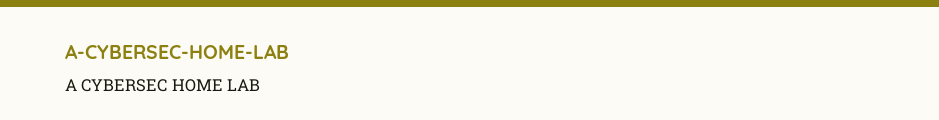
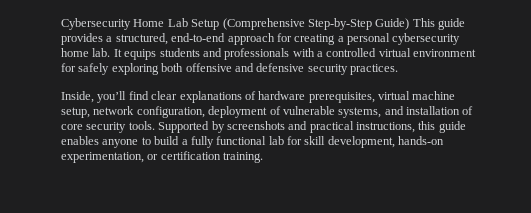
- A-CYBERSEC-HOME-LAB
- A CYBERSEC HOME LAB
+ Cybersecurity Home Lab Setup (Comprehensive Step-by-Step Guide) This guide provides a structured, end-to-end approach for creating a personal cybersecurity home lab. It equips students and professionals with a controlled virtual environment for safely exploring both offensive and defensive security practices.
+ Inside, you’ll find clear explanations of hardware prerequisites, virtual machine setup, network configuration, deployment of vulnerable systems, and installation of core security tools. Supported by screenshots and practical instructions, this guide enables anyone to build a fully functional lab for skill development, hands-on experimentation, or certification training.

